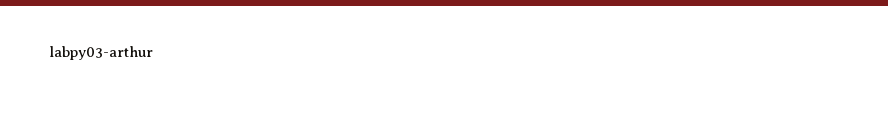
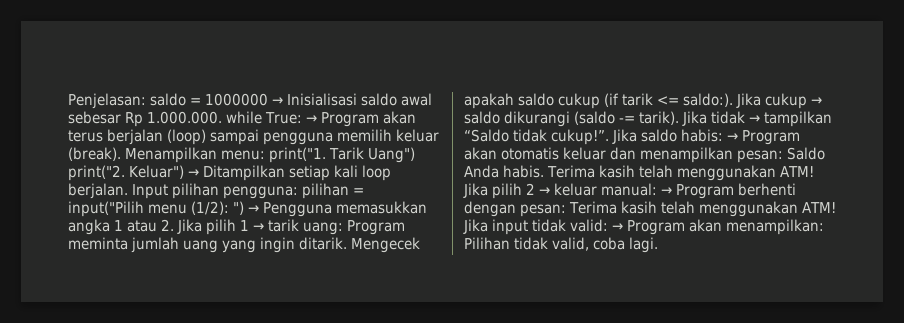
- labpy03-arthur
+ Penjelasan: saldo = 1000000 → Inisialisasi saldo awal sebesar Rp 1.000.000. while True: → Program akan terus berjalan (loop) sampai pengguna memilih keluar (break). Menampilkan menu: print("1. Tarik Uang") print("2. Keluar") → Ditampilkan setiap kali loop berjalan. Input pilihan pengguna: pilihan = input("Pilih menu (1/2): ") → Pengguna memasukkan angka 1 atau 2. Jika pilih 1 → tarik uang: Program meminta jumlah uang yang ingin ditarik. Mengecek apakah saldo cukup (if tarik <= saldo:). Jika cukup → saldo dikurangi (saldo -= tarik). Jika tidak → tampilkan “Saldo tidak cukup!”. Jika saldo habis: → Program akan otomatis keluar dan menampilkan pesan: Saldo Anda habis. Terima kasih telah menggunakan ATM! Jika pilih 2 → keluar manual: → Program berhenti dengan pesan: Terima kasih telah menggunakan ATM! Jika input tidak valid: → Program akan menampilkan: Pilihan tidak valid, coba lagi.

